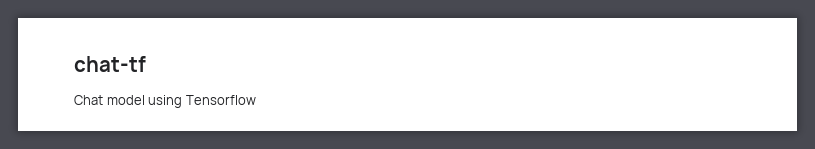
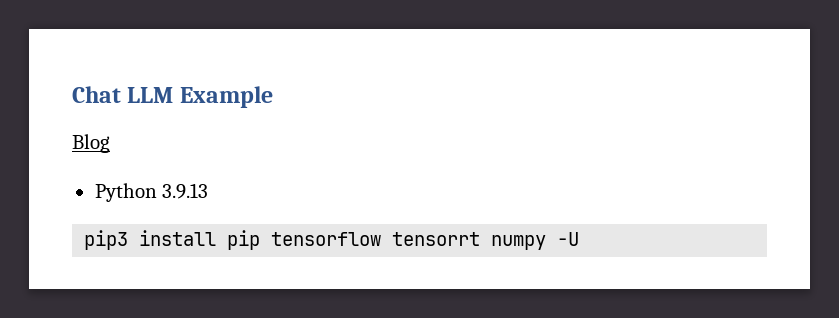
- chat-tf
- Chat model using Tensorflow
+ Chat LLM Example
+ Blog
+ Python 3.9.13
+ pip3 install pip tensorflow tensorrt numpy -U

